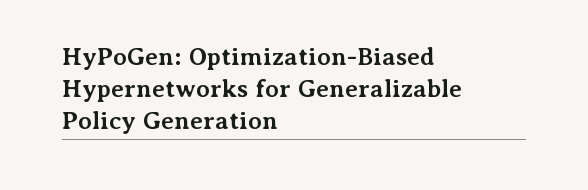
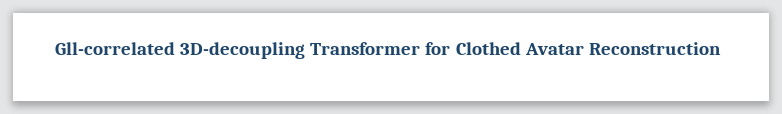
- HyPoGen: Optimization-Biased Hypernetworks for Generalizable Policy Generation
+ Gll-correlated 3D-decoupling Transformer for Clothed Avatar Reconstruction

